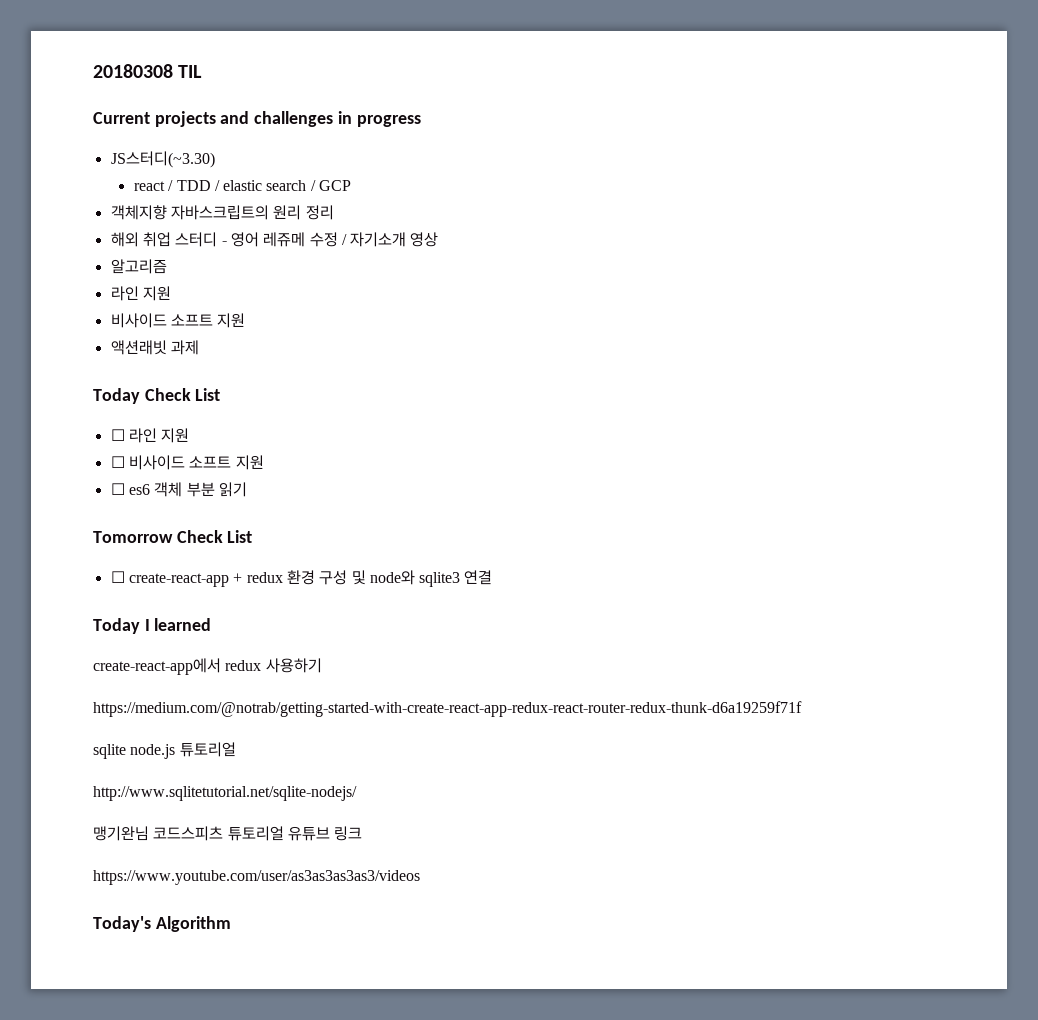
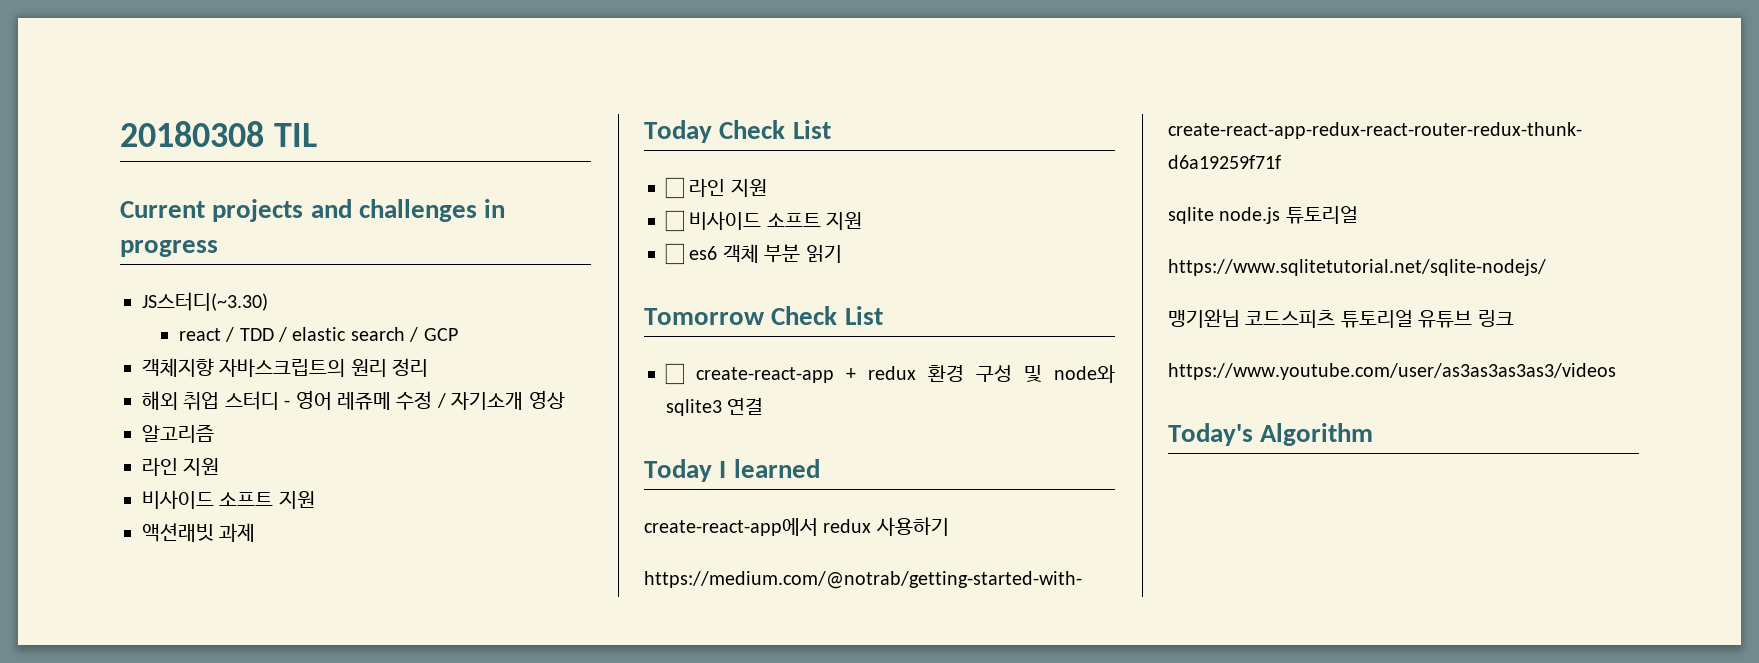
- http://www.sqlitetutorial.net/sqlite-nodejs/
+ https://www.sqlitetutorial.net/sqlite-nodejs/

